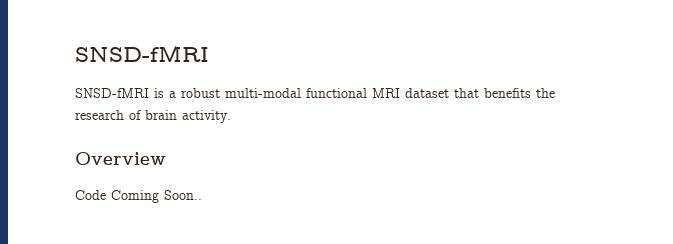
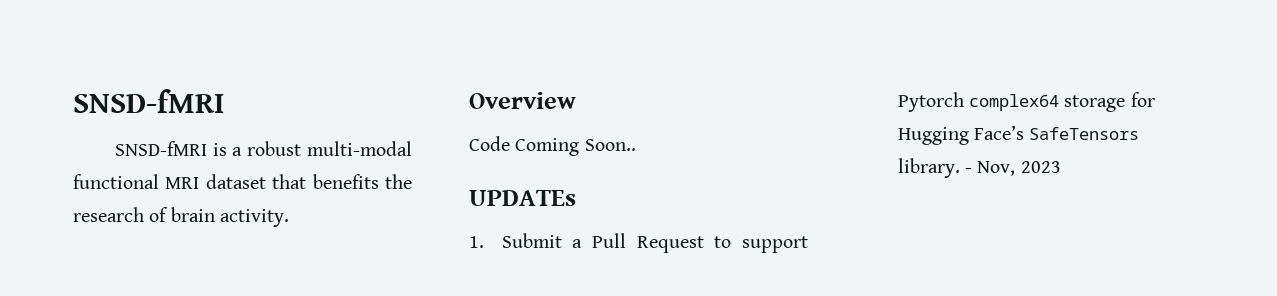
+ UPDATEs
+ 1. Submit a Pull Request to support Pytorch complex64 storage for Hugging Face’s SafeTensors library. - Nov, 2023

